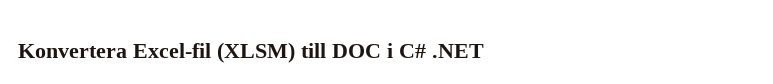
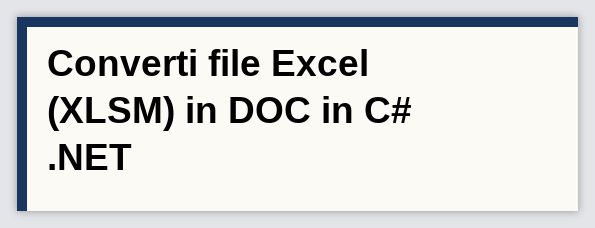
- Konvertera Excel-fil (XLSM) till DOC i C# .NET
+ Converti file Excel (XLSM) in DOC in C# .NET

